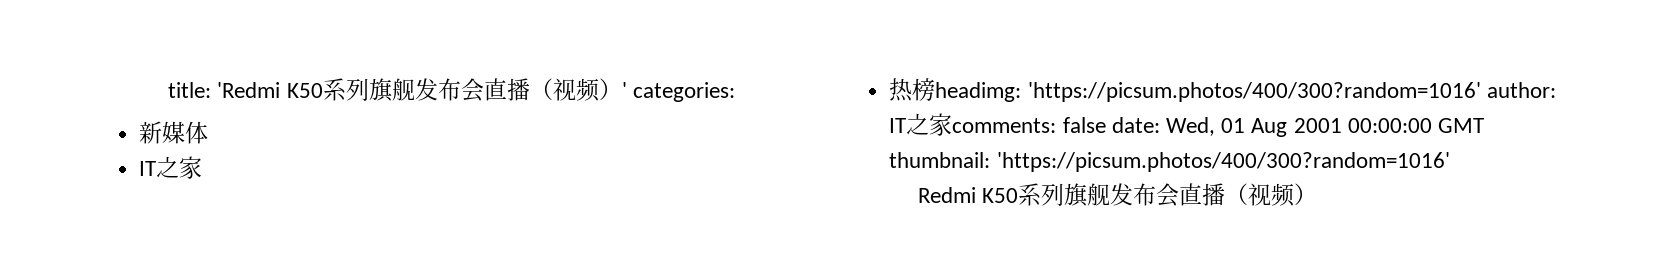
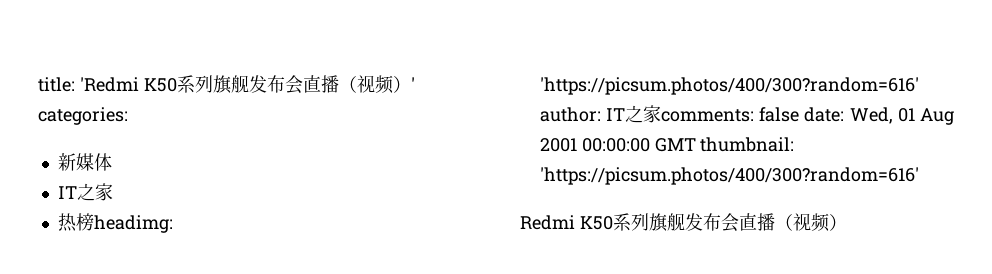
- 热榜headimg: 'https://picsum.photos/400/300?random=1016' author: IT之家comments: false date: Wed, 01 Aug 2001 00:00:00 GMT thumbnail: 'https://picsum.photos/400/300?random=1016'
+ 热榜headimg: 'https://picsum.photos/400/300?random=616' author: IT之家comments: false date: Wed, 01 Aug 2001 00:00:00 GMT thumbnail: 'https://picsum.photos/400/300?random=616'

